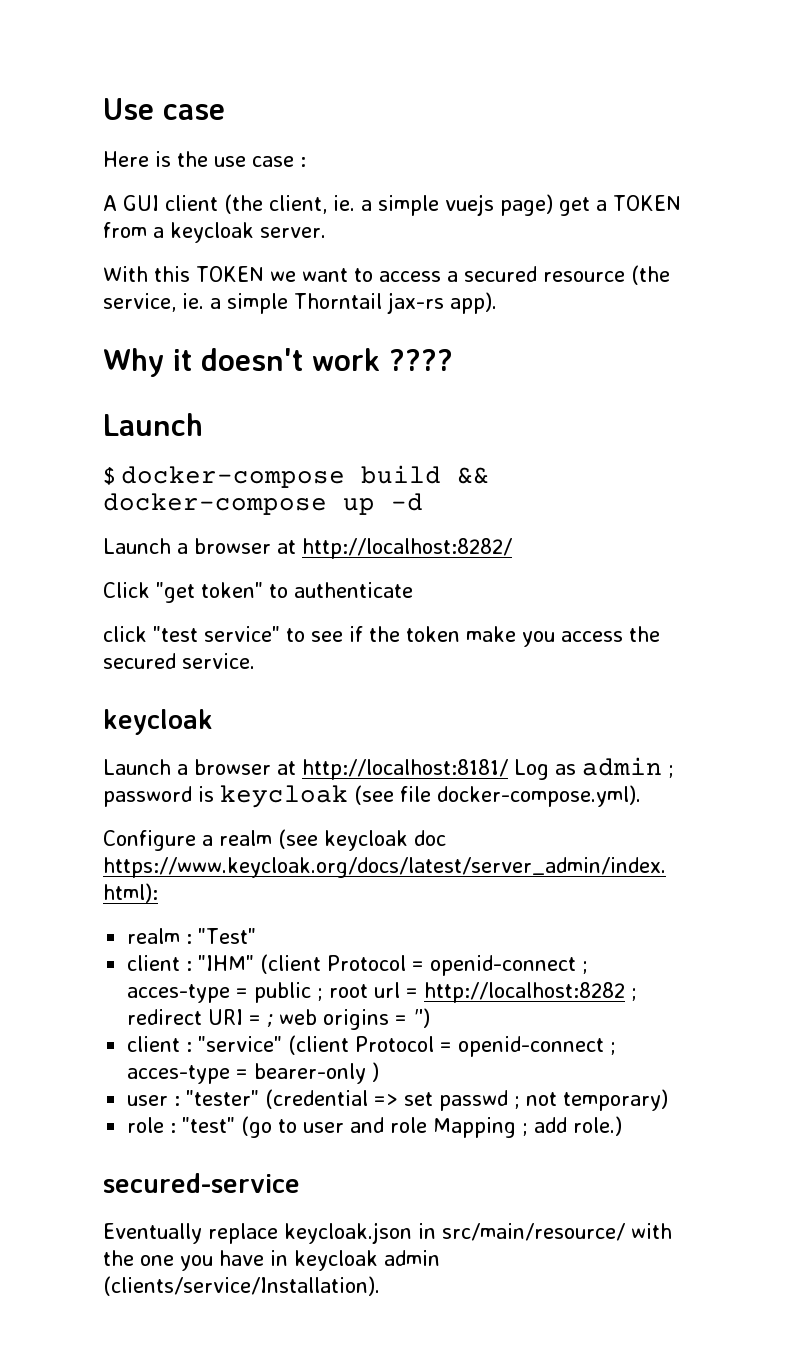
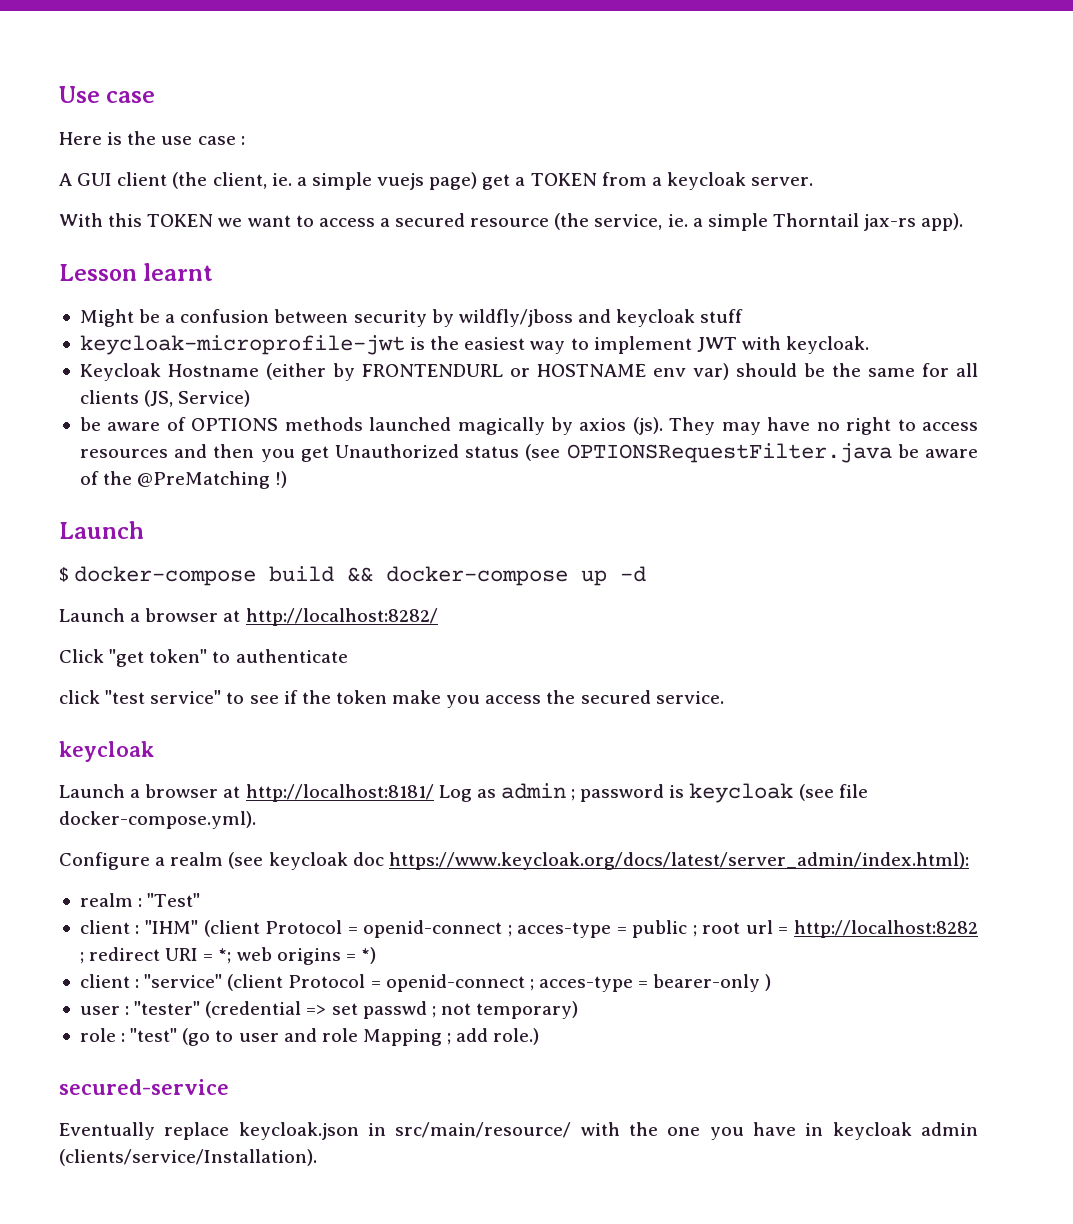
- Why it doesn't work ????
+ Lesson learnt
+ Might be a confusion between security by wildfly/jboss and keycloak stuff
+ keycloak-microprofile-jwt is the easiest way to implement JWT with keycloak.
+ Keycloak Hostname (either by FRONTENDURL or HOSTNAME env var) should be the same for all clients (JS, Service)
+ be aware of OPTIONS methods launched magically by axios (js). They may have no right to access resources and then you get Unauthorized status (see OPTIONSRequestFilter.java be aware of the @PreMatching !)
- client : "IHM" (client Protocol = openid-connect ; acces-type = public ; root url = http://localhost:8282 ; redirect URI = ; web origins = '')
+ client : "IHM" (client Protocol = openid-connect ; acces-type = public ; root url = http://localhost:8282 ; redirect URI = *; web origins = *)

